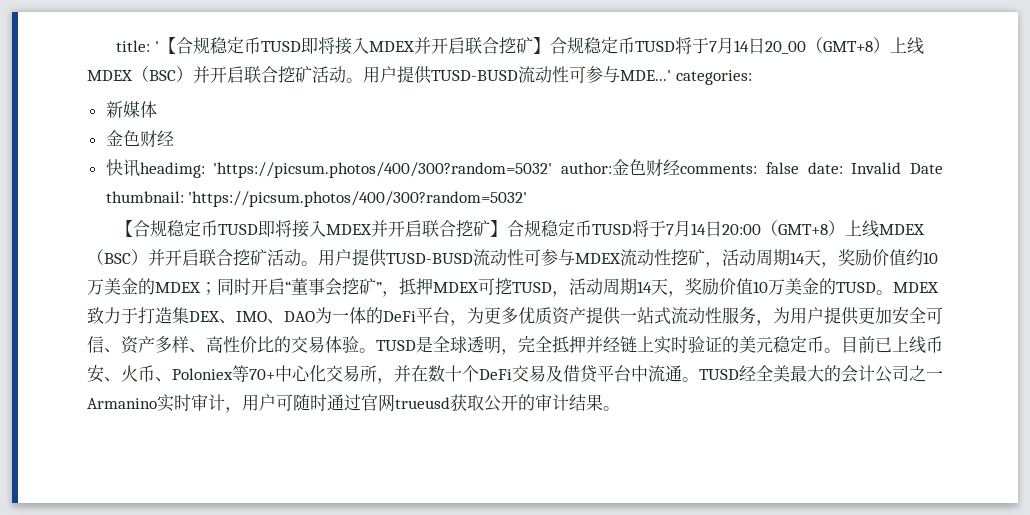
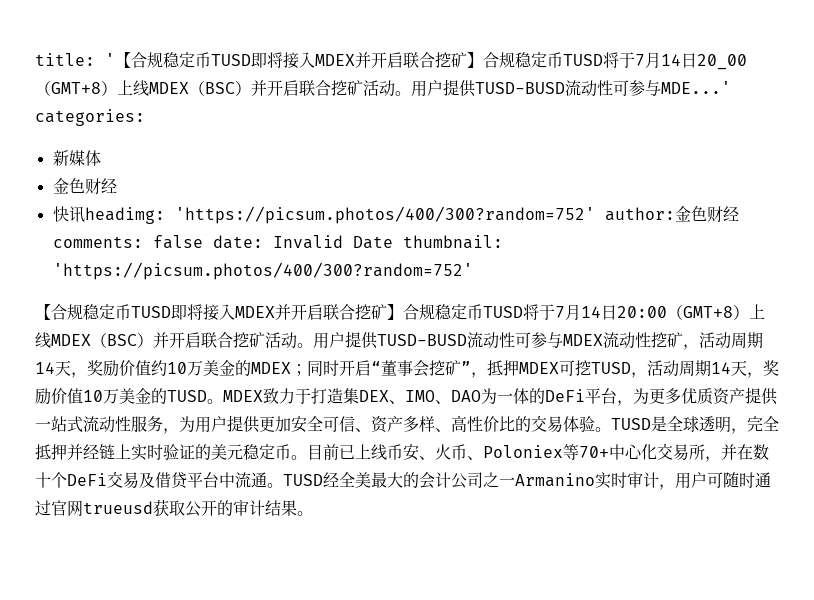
- 快讯headimg: 'https://picsum.photos/400/300?random=5032' author:金色财经comments: false date: Invalid Date thumbnail: 'https://picsum.photos/400/300?random=5032'
+ 快讯headimg: 'https://picsum.photos/400/300?random=752' author:金色财经comments: false date: Invalid Date thumbnail: 'https://picsum.photos/400/300?random=752'

